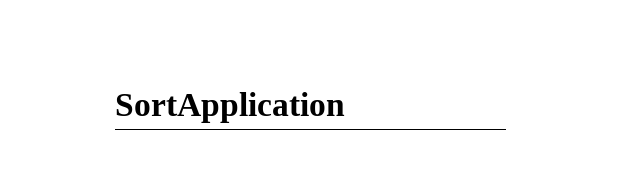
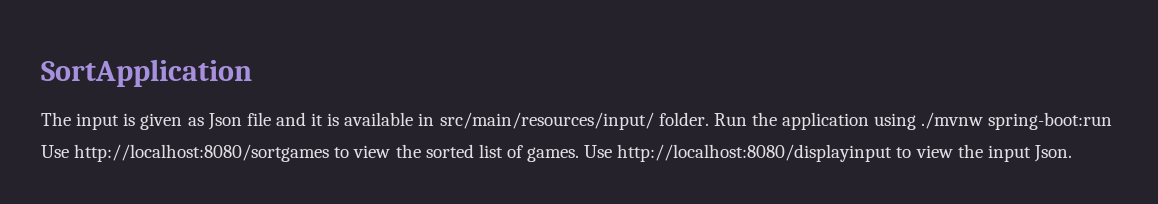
+ The input is given as Json file and it is available in src/main/resources/input/ folder. Run the application using ./mvnw spring-boot:run Use http://localhost:8080/sortgames to view the sorted list of games. Use http://localhost:8080/displayinput to view the input Json.

